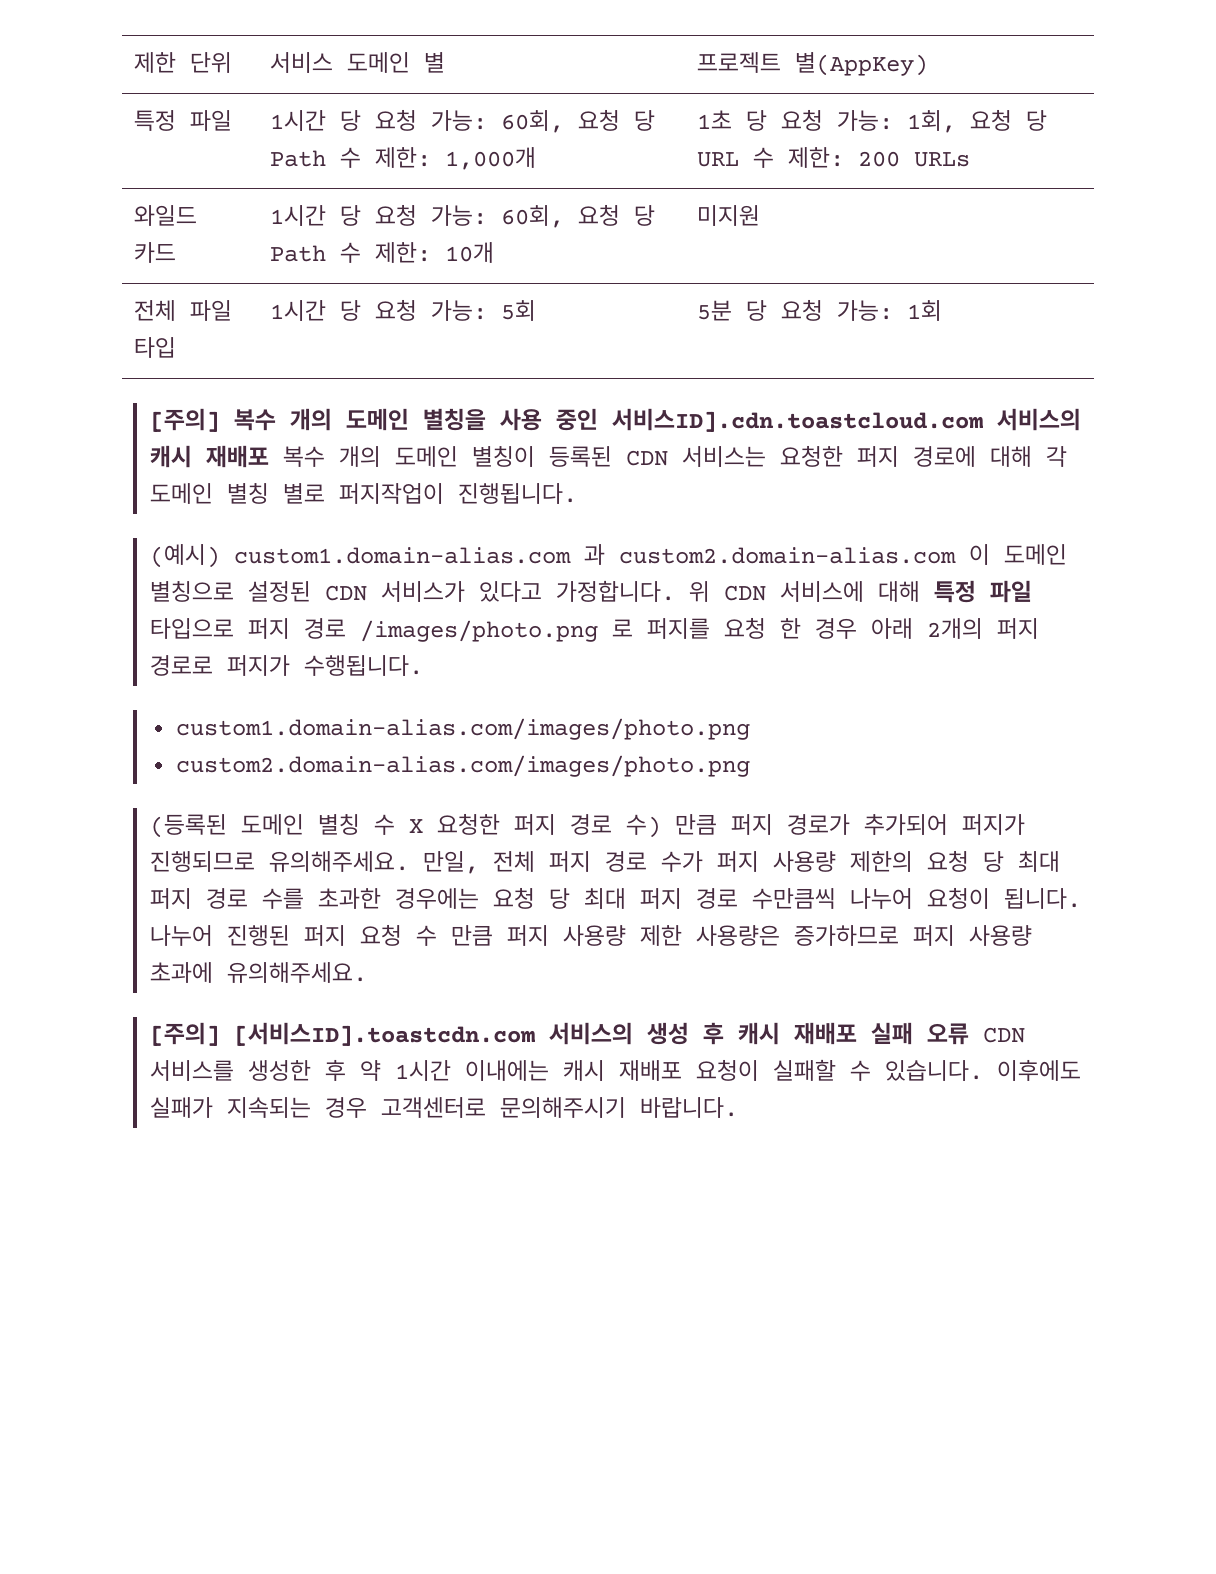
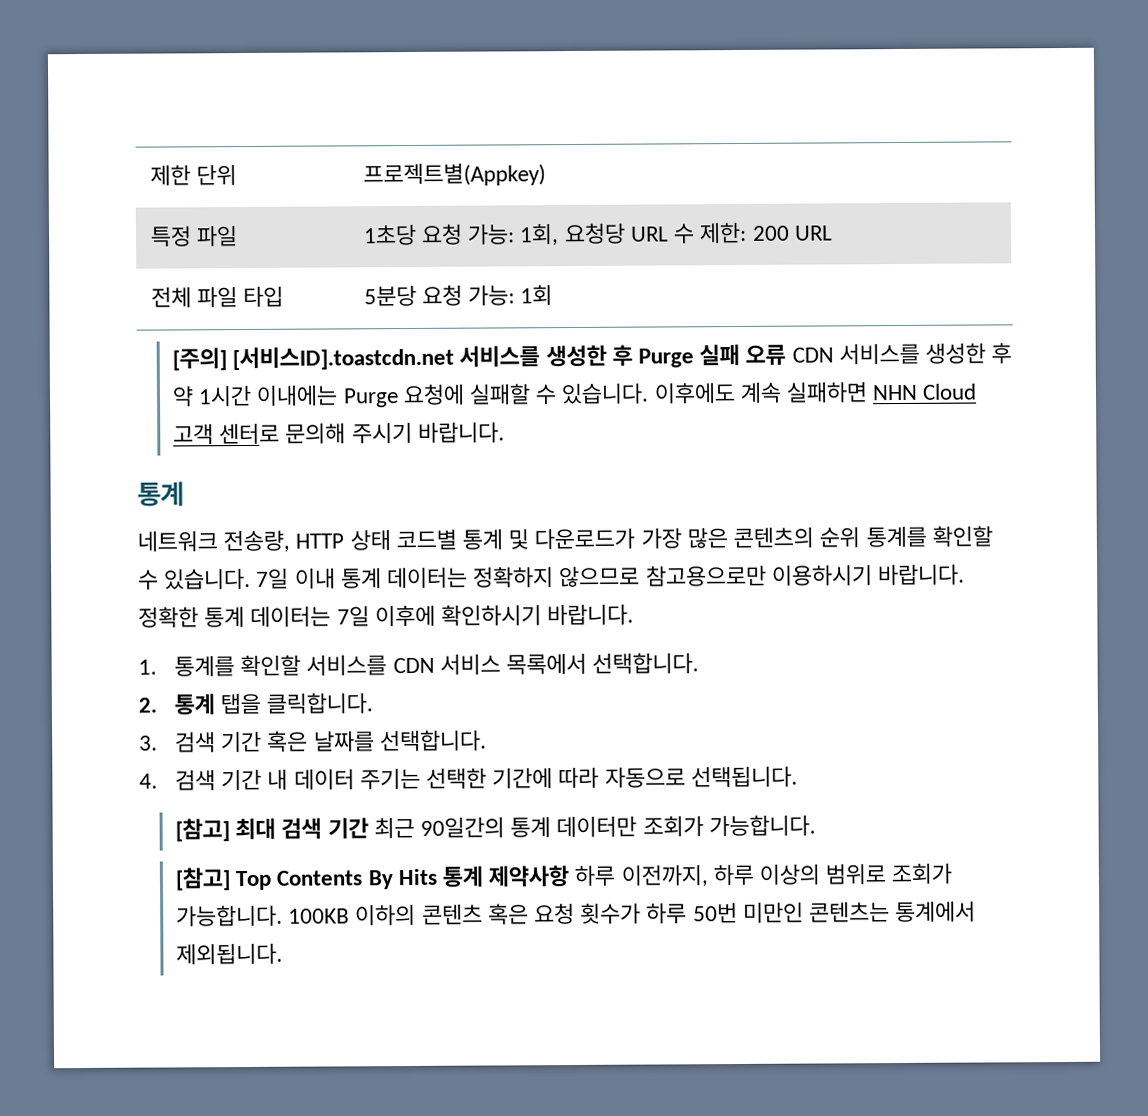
- 제한 단위 | 서비스 도메인 별 | 프로젝트 별(AppKey)
- 특정 파일 | 1시간 당 요청 가능: 60회, 요청 당 Path 수 제한: 1,000개 | 1초 당 요청 가능: 1회, 요청 당 URL 수 제한: 200 URLs
- 와일드 카드 | 1시간 당 요청 가능: 60회, 요청 당 Path 수 제한: 10개 | 미지원
- 전체 파일 타입 | 1시간 당 요청 가능: 5회 | 5분 당 요청 가능: 1회
- [주의] 복수 개의 도메인 별칭을 사용 중인 서비스ID].cdn.toastcloud.com 서비스의 캐시 재배포 복수 개의 도메인 별칭이 등록된 CDN 서비스는 요청한 퍼지 경로에 대해 각 도메인 별칭 별로 퍼지작업이 진행됩니다.
- (예시) custom1.domain-alias.com 과 custom2.domain-alias.com 이 도메인 별칭으로 설정된 CDN 서비스가 있다고 가정합니다. 위 CDN 서비스에 대해 특정 파일 타입으로 퍼지 경로 /images/photo.png 로 퍼지를 요청 한 경우 아래 2개의 퍼지 경로로 퍼지가 수행됩니다.
- custom1.domain-alias.com/images/photo.png
- custom2.domain-alias.com/images/photo.png
- (등록된 도메인 별칭 수 X 요청한 퍼지 경로 수) 만큼 퍼지 경로가 추가되어 퍼지가 진행되므로 유의해주세요. 만일, 전체 퍼지 경로 수가 퍼지 사용량 제한의 요청 당 최대 퍼지 경로 수를 초과한 경우에는 요청 당 최대 퍼지 경로 수만큼씩 나누어 요청이 됩니다. 나누어 진행된 퍼지 요청 수 만큼 퍼지 사용량 제한 사용량은 증가하므로 퍼지 사용량 초과에 유의해주세요.
- [주의] [서비스ID].toastcdn.com 서비스의 생성 후 캐시 재배포 실패 오류 CDN 서비스를 생성한 후 약 1시간 이내에는 캐시 재배포 요청이 실패할 수 있습니다.
+ 제한 단위 | 프로젝트별(Appkey)
+ 특정 파일 | 1초당 요청 가능: 1회, 요청당 URL 수 제한: 200 URL
+ 전체 파일 타입 | 5분당 요청 가능: 1회
+ [주의] [서비스ID].toastcdn.net 서비스를 생성한 후 Purge 실패 오류 CDN 서비스를 생성한 후 약 1시간 이내에는 Purge 요청에 실패할 수 있습니다.
- 이후에도 실패가 지속되는 경우 고객센터로 문의해주시기 바랍니다.
+ 이후에도 계속 실패하면 NHN Cloud 고객 센터로 문의해 주시기 바랍니다.
+ 통계
+ 네트워크 전송량, HTTP 상태 코드별 통계 및 다운로드가 가장 많은 콘텐츠의 순위 통계를 확인할 수 있습니다. 7일 이내 통계 데이터는 정확하지 않으므로 참고용으로만 이용하시기 바랍니다. 정확한 통계 데이터는 7일 이후에 확인하시기 바랍니다.
+ 1. 통계를 확인할 서비스를 CDN 서비스 목록에서 선택합니다.
+ 2. 통계 탭을 클릭합니다.
+ 3. 검색 기간 혹은 날짜를 선택합니다.
+ 4. 검색 기간 내 데이터 주기는 선택한 기간에 따라 자동으로 선택됩니다.
+ [참고] 최대 검색 기간 최근 90일간의 통계 데이터만 조회가 가능합니다.
+ [참고] Top Contents By Hits 통계 제약사항 하루 이전까지, 하루 이상의 범위로 조회가 가능합니다. 100KB 이하의 콘텐츠 혹은 요청 횟수가 하루 50번 미만인 콘텐츠는 통계에서 제외됩니다.

